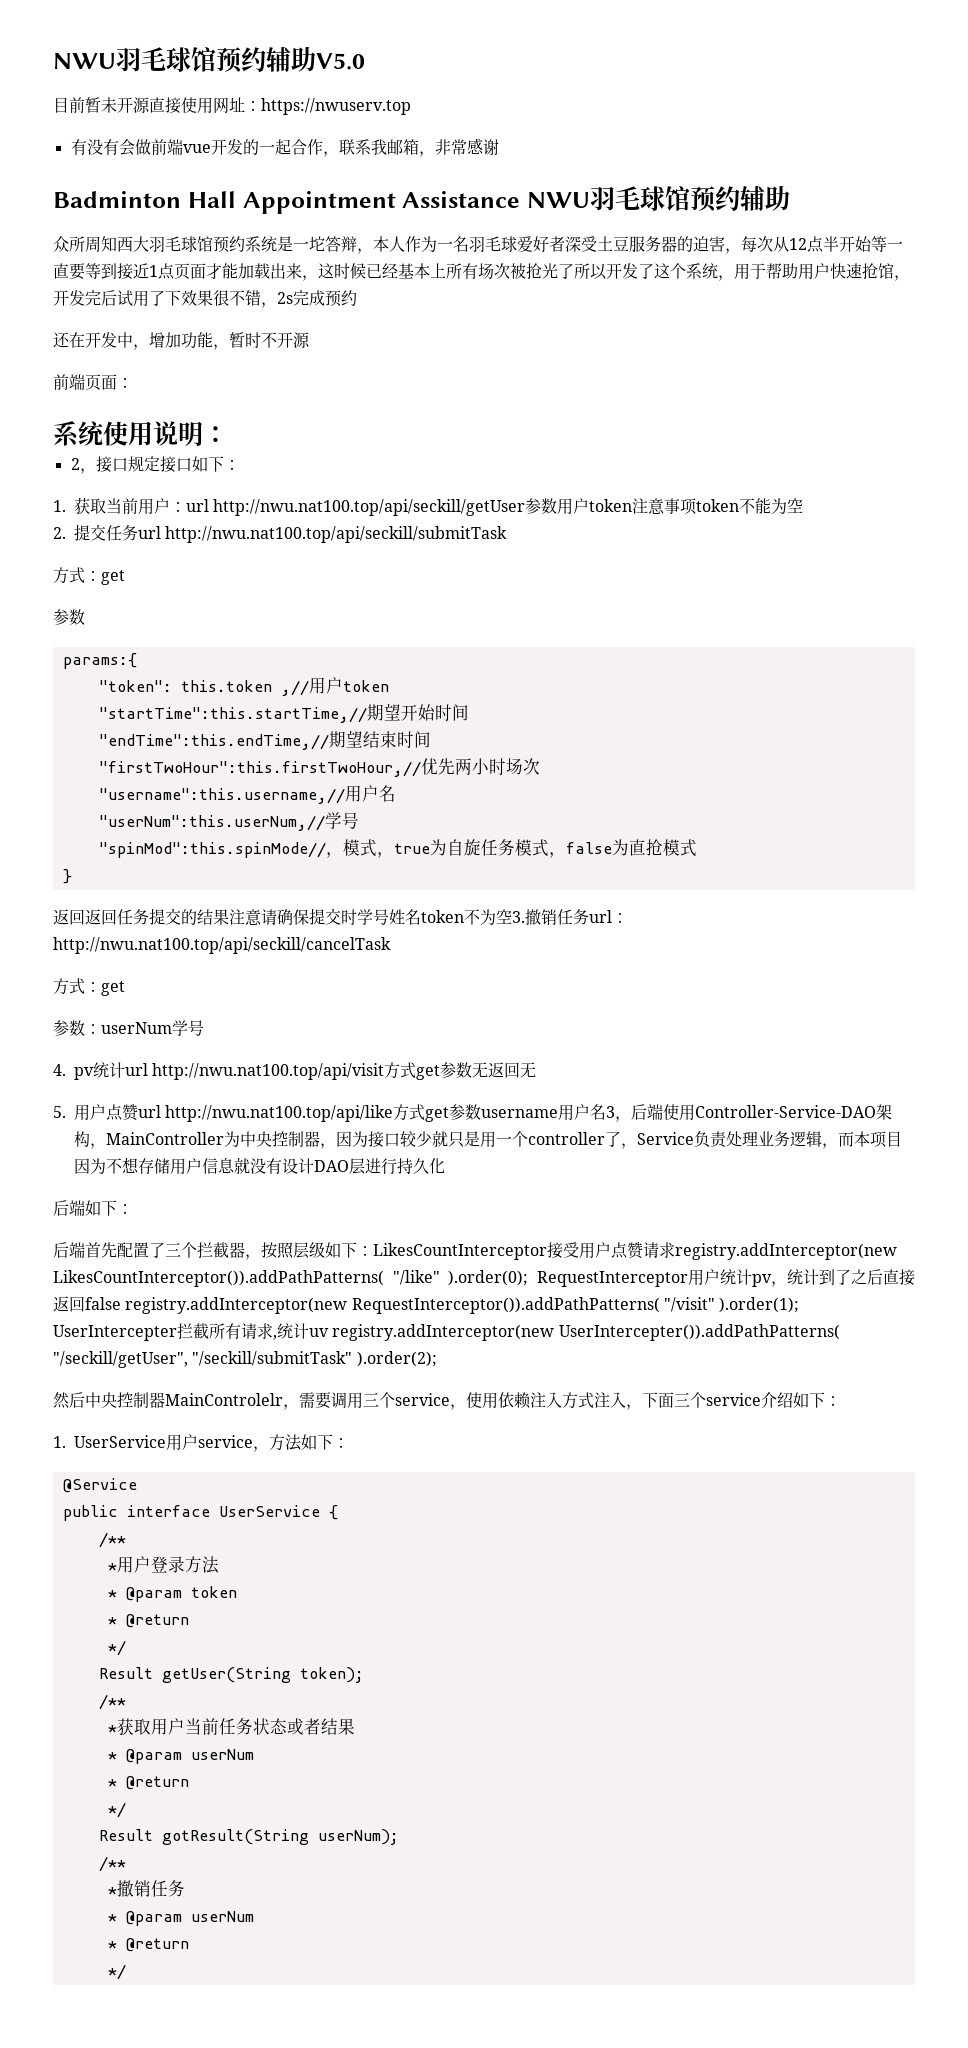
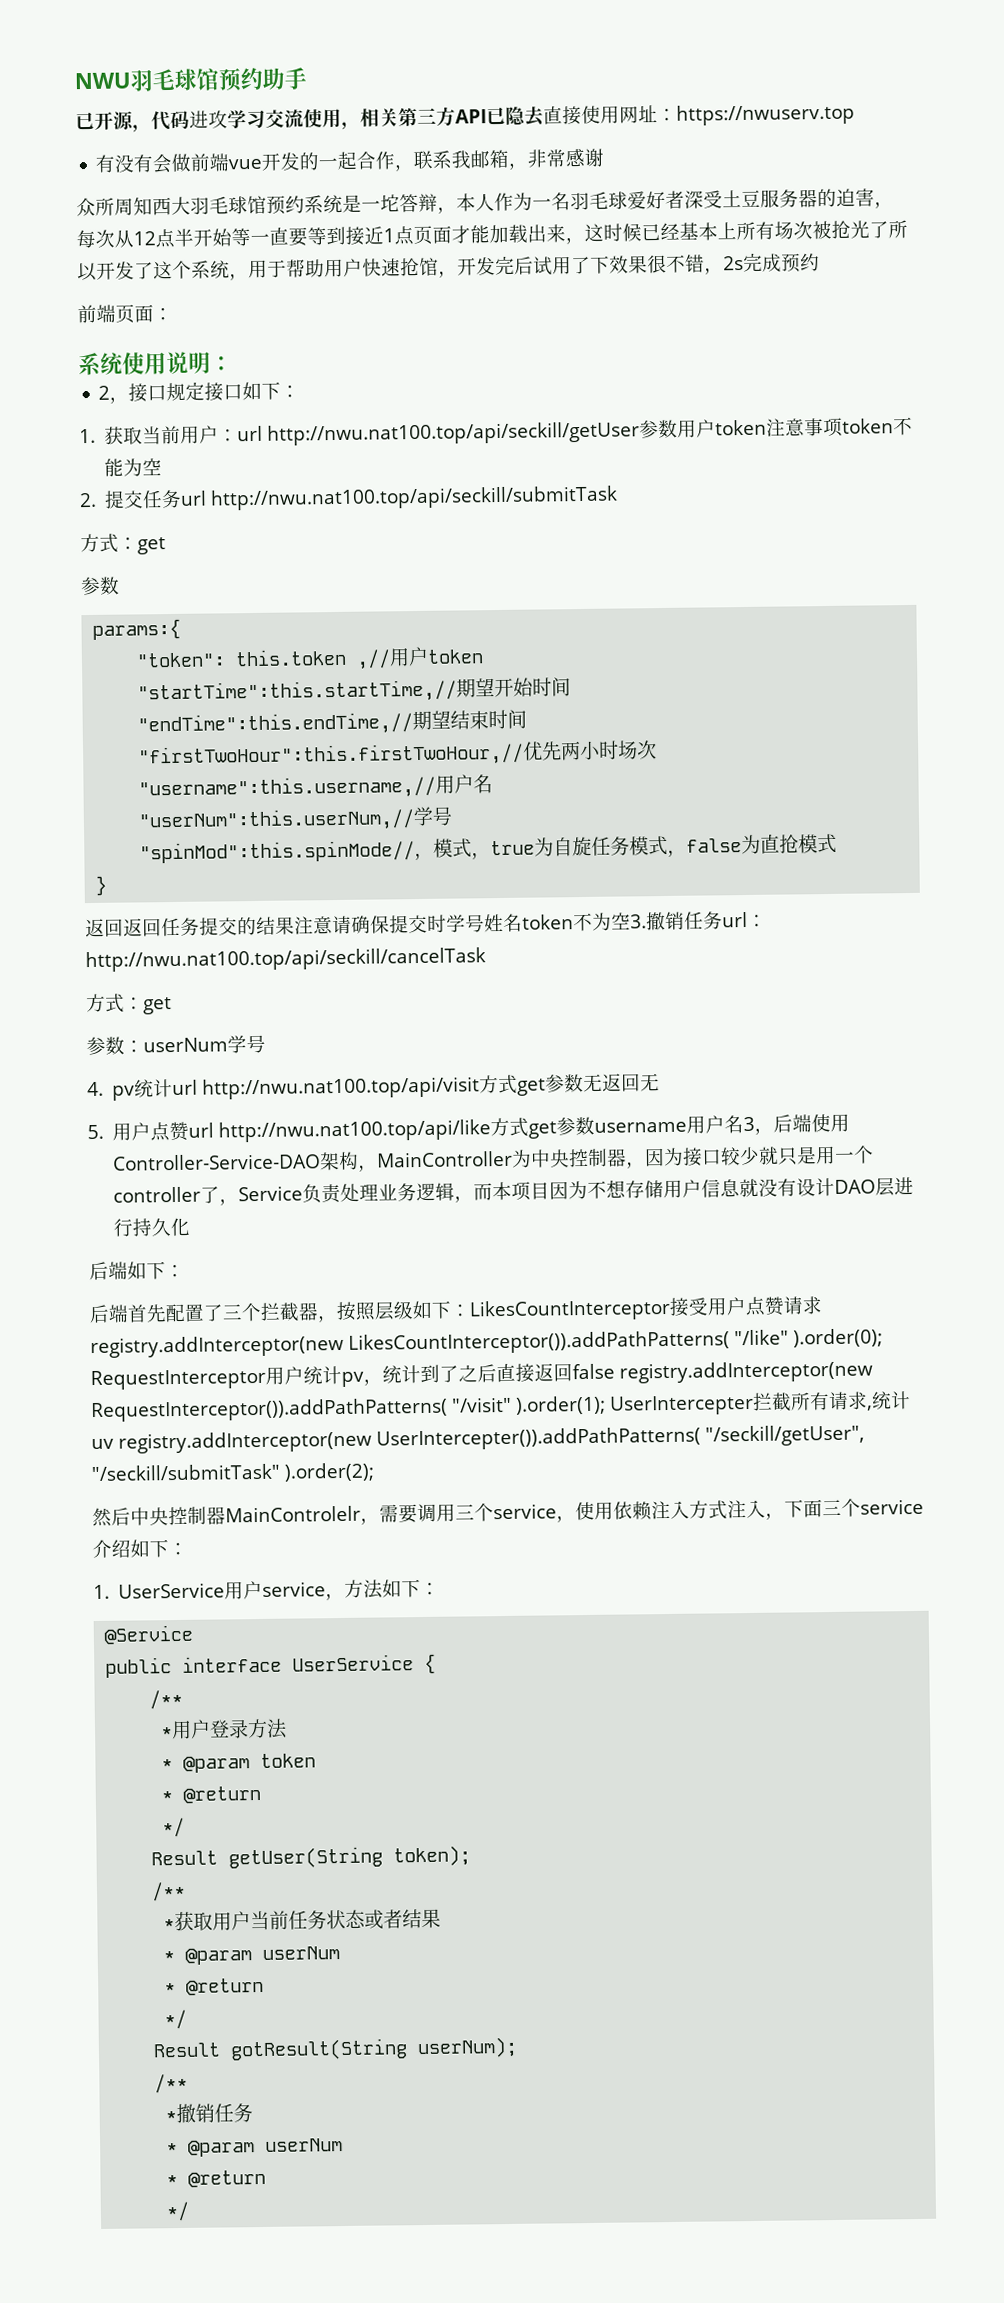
- NWU羽毛球馆预约辅助V5.0
- 目前暂未开源直接使用网址：https://nwuserv.top
+ NWU羽毛球馆预约助手
+ 已开源，代码进攻学习交流使用，相关第三方API已隐去直接使用网址：https://nwuserv.top
- Badminton Hall Appointment Assistance NWU羽毛球馆预约辅助
- 还在开发中，增加功能，暂时不开源

